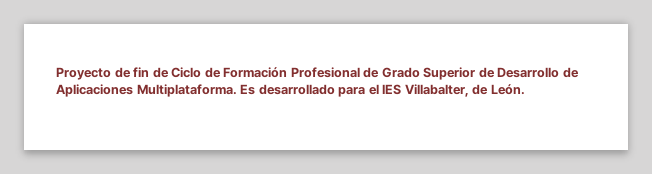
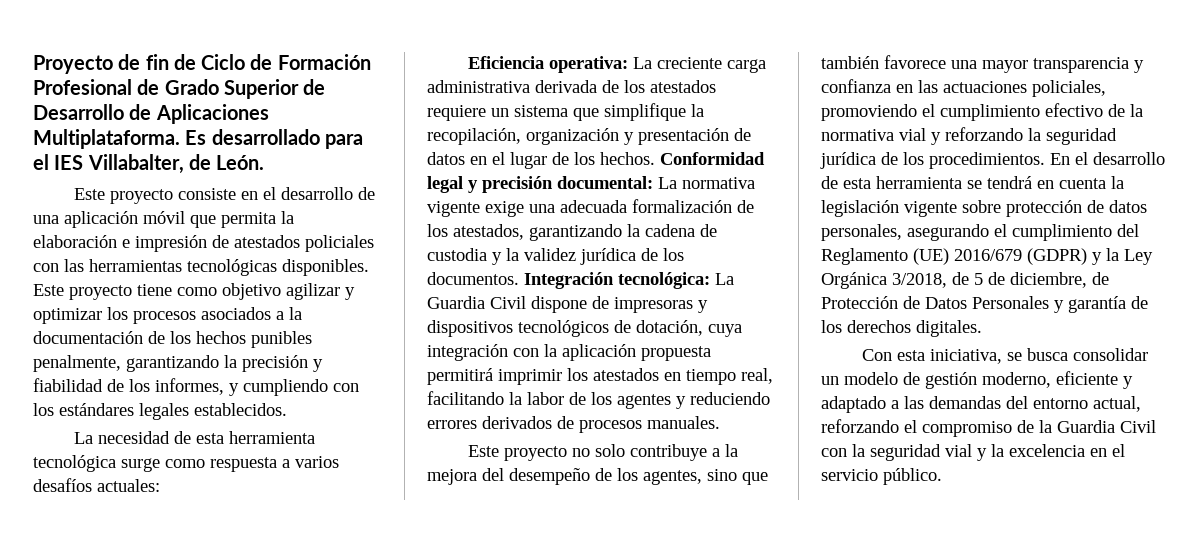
+ Este proyecto consiste en el desarrollo de una aplicación móvil que permita la elaboración e impresión de atestados policiales con las herramientas tecnológicas disponibles. Este proyecto tiene como objetivo agilizar y optimizar los procesos asociados a la documentación de los hechos punibles penalmente, garantizando la precisión y fiabilidad de los informes, y cumpliendo con los estándares legales establecidos.
+ La necesidad de esta herramienta tecnológica surge como respuesta a varios desafíos actuales:
+ Eficiencia operativa: La creciente carga administrativa derivada de los atestados requiere un sistema que simplifique la recopilación, organización y presentación de datos en el lugar de los hechos. Conformidad legal y precisión documental: La normativa vigente exige una adecuada formalización de los atestados, garantizando la cadena de custodia y la validez jurídica de los documentos. Integración tecnológica: La Guardia Civil dispone de impresoras y dispositivos tecnológicos de dotación, cuya integración con la aplicación propuesta permitirá imprimir los atestados en tiempo real, facilitando la labor de los agentes y reduciendo errores derivados de procesos manuales.
+ Este proyecto no solo contribuye a la mejora del desempeño de los agentes, sino que también favorece una mayor transparencia y confianza en las actuaciones policiales, promoviendo el cumplimiento efectivo de la normativa vial y reforzando la seguridad jurídica de los procedimientos. En el desarrollo de esta herramienta se tendrá en cuenta la legislación vigente sobre protección de datos personales, asegurando el cumplimiento del Reglamento (UE) 2016/679 (GDPR) y la Ley Orgánica 3/2018, de 5 de diciembre, de Protección de Datos Personales y garantía de los derechos digitales.
+ Con esta iniciativa, se busca consolidar un modelo de gestión moderno, eficiente y adaptado a las demandas del entorno actual, reforzando el compromiso de la Guardia Civil con la seguridad vial y la excelencia en el servicio público.

